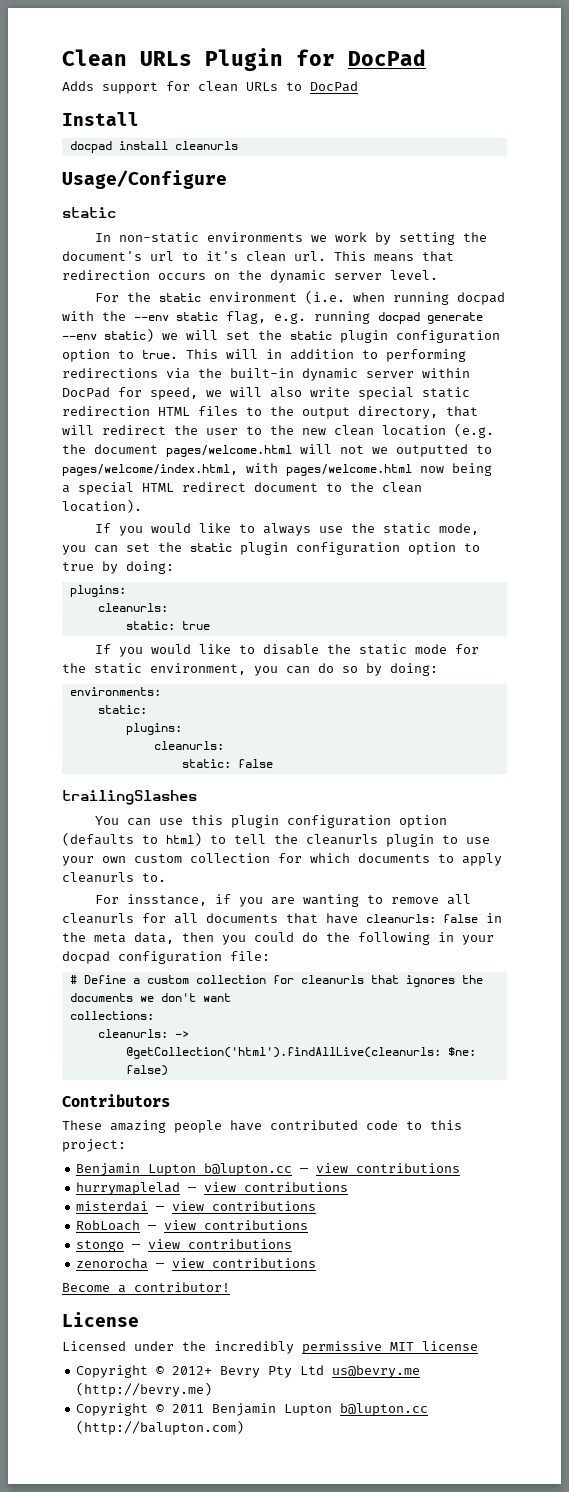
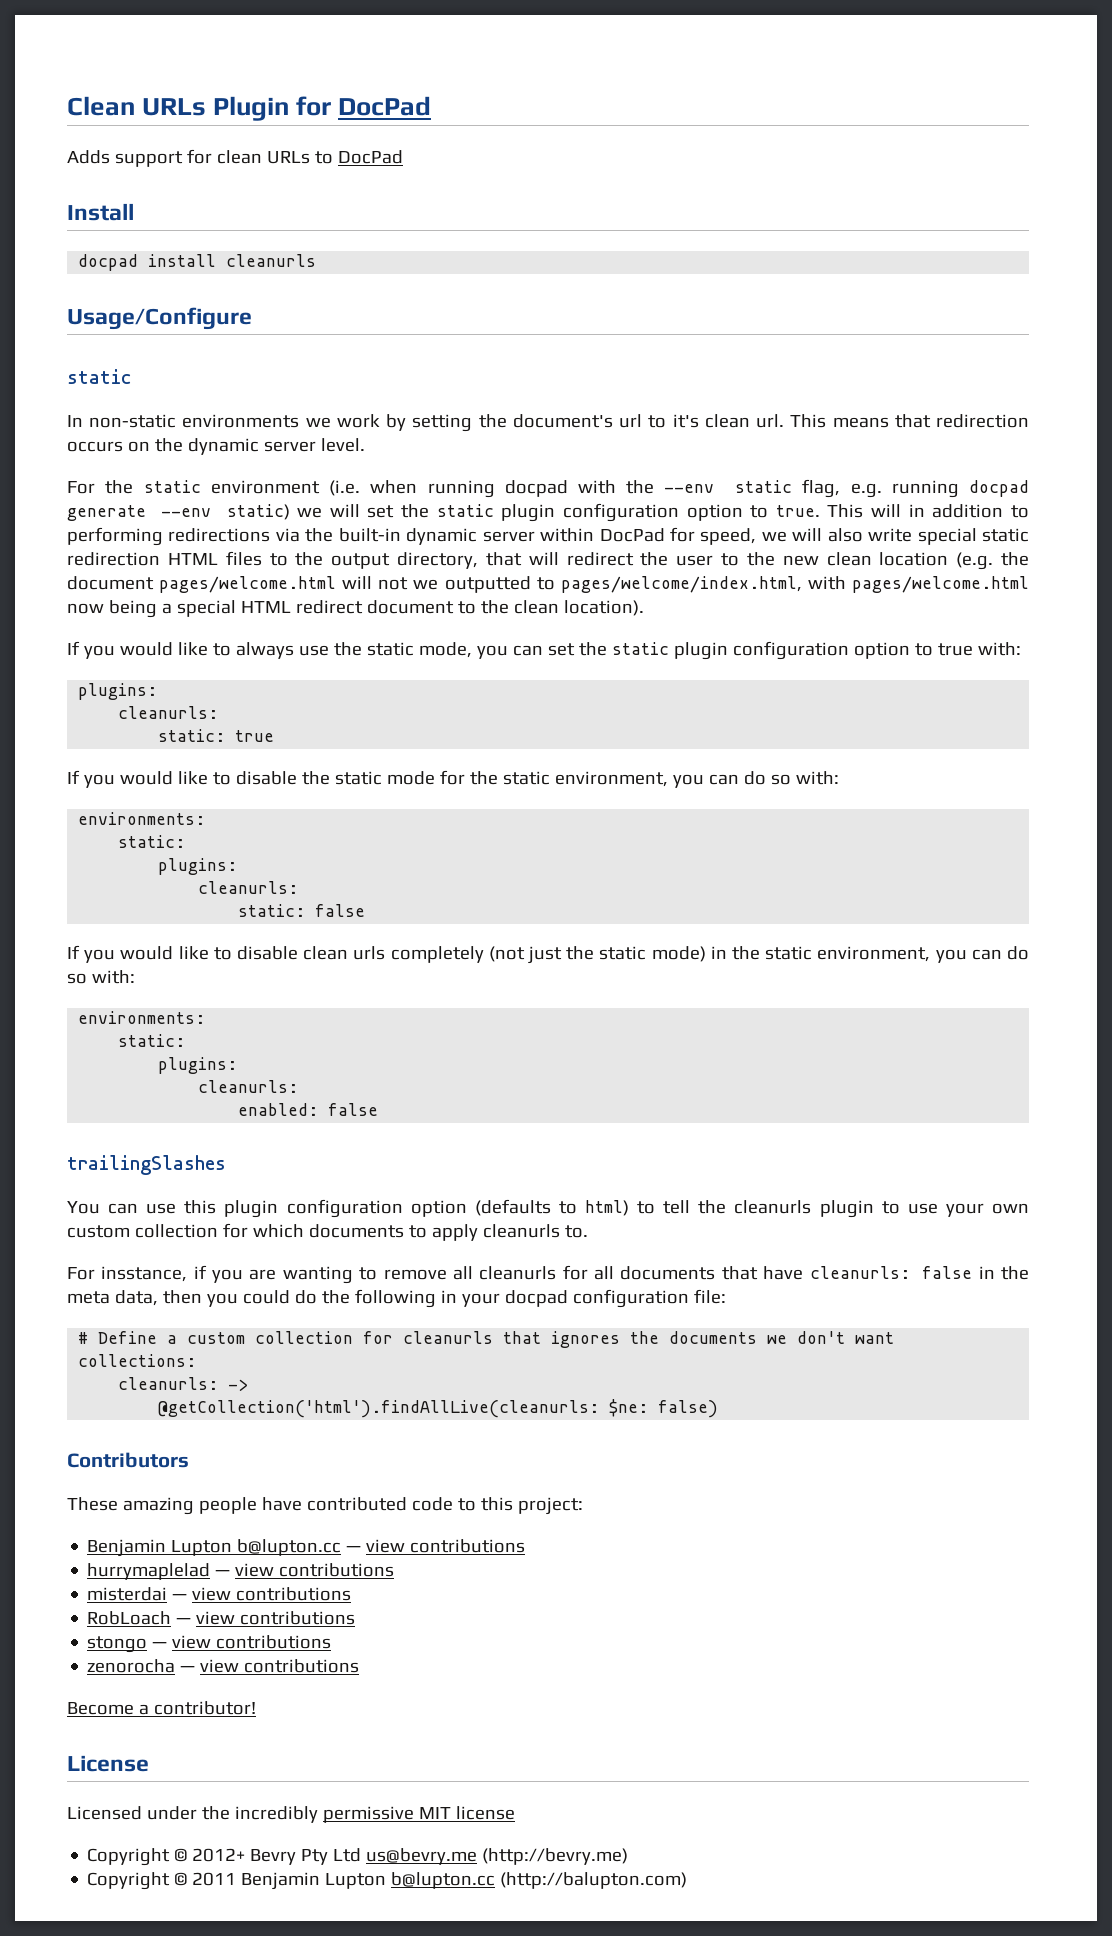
- If you would like to always use the static mode, you can set the static plugin configuration option to true by doing:
+ If you would like to always use the static mode, you can set the static plugin configuration option to true with:
- If you would like to disable the static mode for the static environment, you can do so by doing:
+ If you would like to disable the static mode for the static environment, you can do so with:
+ If you would like to disable clean urls completely (not just the static mode) in the static environment, you can do so with:
+ environments:
+ static:
+ plugins:
+ cleanurls:
+ enabled: false

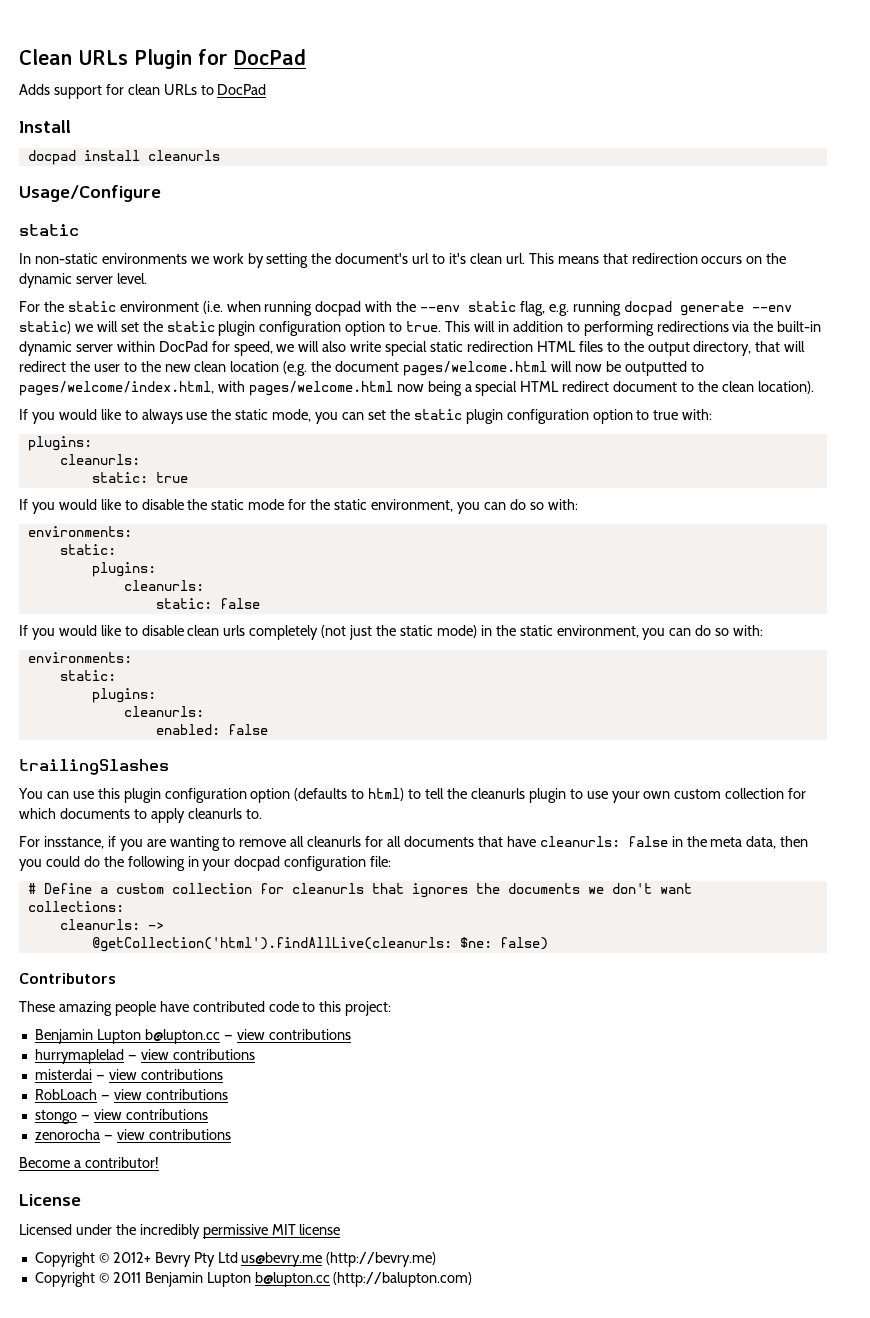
- This will in addition to performing redirections via the built-in dynamic server within DocPad for speed, we will also write special static redirection HTML files to the output directory, that will redirect the user to the new clean location (e.g. the document pages/welcome.html will not we outputted to pages/welcome/index.html, with pages/welcome.html now being a special HTML redirect document to the clean location).
+ This will in addition to performing redirections via the built-in dynamic server within DocPad for speed, we will also write special static redirection HTML files to the output directory, that will redirect the user to the new clean location (e.g. the document pages/welcome.html will now be outputted to pages/welcome/index.html, with pages/welcome.html now being a special HTML redirect document to the clean location).

